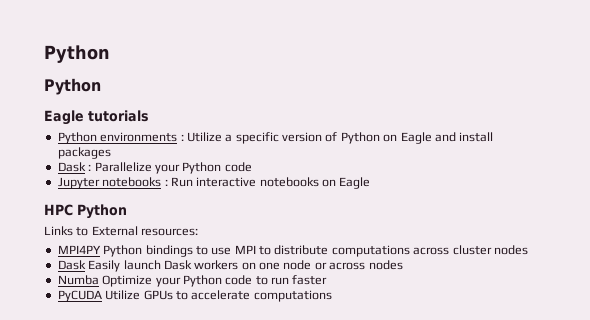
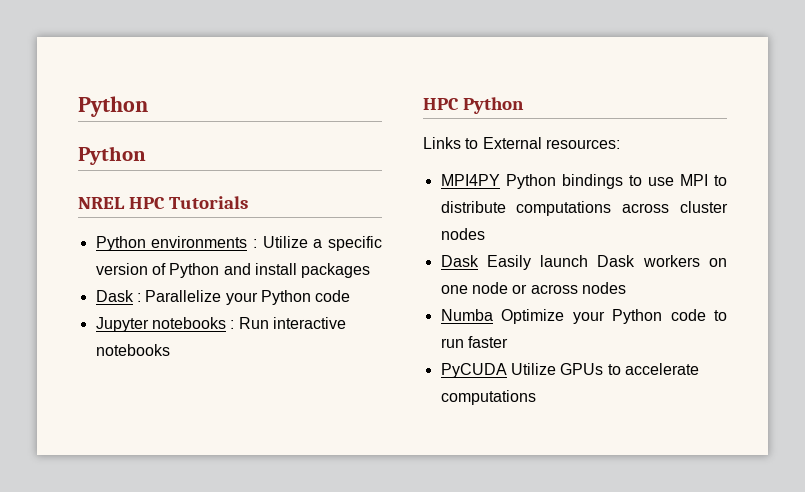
- Eagle tutorials
+ NREL HPC Tutorials
- Python environments : Utilize a specific version of Python on Eagle and install packages
+ Python environments : Utilize a specific version of Python and install packages
- Jupyter notebooks : Run interactive notebooks on Eagle
+ Jupyter notebooks : Run interactive notebooks

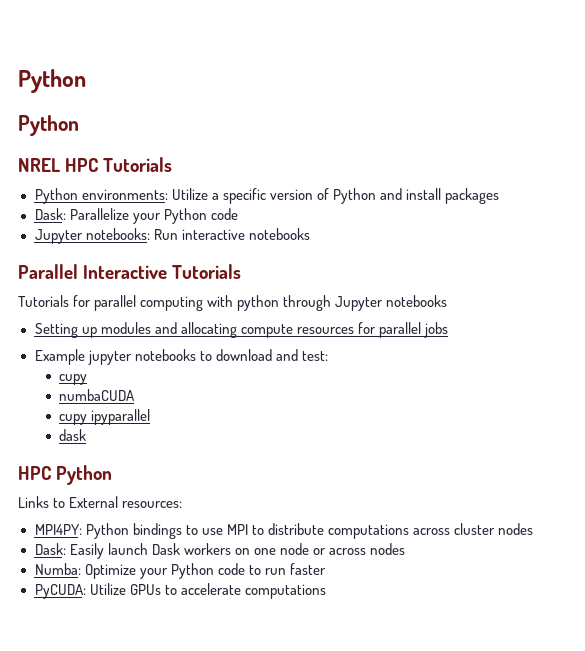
- Python environments : Utilize a specific version of Python and install packages
+ Python environments: Utilize a specific version of Python and install packages
- Dask : Parallelize your Python code
+ Dask: Parallelize your Python code
- Jupyter notebooks : Run interactive notebooks
+ Jupyter notebooks: Run interactive notebooks
+ Parallel Interactive Tutorials
+ Tutorials for parallel computing with python through Jupyter notebooks
+ Setting up modules and allocating compute resources for parallel jobs
+ Example jupyter notebooks to download and test:
+ cupy
+ numbaCUDA
+ cupy ipyparallel
+ dask
- MPI4PY Python bindings to use MPI to distribute computations across cluster nodes
+ MPI4PY: Python bindings to use MPI to distribute computations across cluster nodes
- Dask Easily launch Dask workers on one node or across nodes
+ Dask: Easily launch Dask workers on one node or across nodes
- Numba Optimize your Python code to run faster
+ Numba: Optimize your Python code to run faster
- PyCUDA Utilize GPUs to accelerate computations
+ PyCUDA: Utilize GPUs to accelerate computations

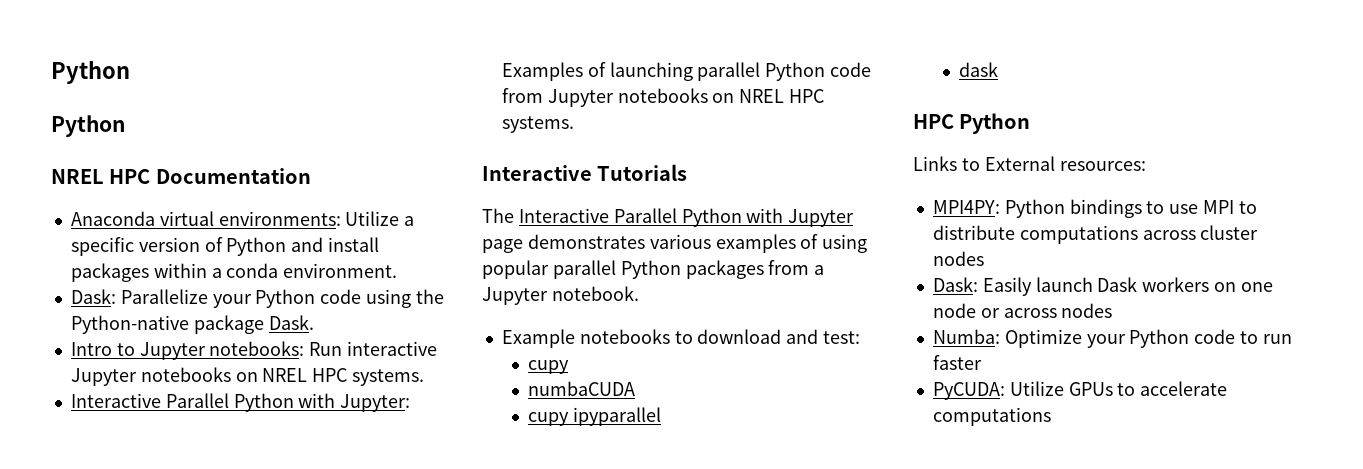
- NREL HPC Tutorials
- Python environments: Utilize a specific version of Python and install packages
+ NREL HPC Documentation
+ Anaconda virtual environments: Utilize a specific version of Python and install packages within a conda environment.
- Dask: Parallelize your Python code
- Jupyter notebooks: Run interactive notebooks
- Parallel Interactive Tutorials
- Tutorials for parallel computing with python through Jupyter notebooks
- Setting up modules and allocating compute resources for parallel jobs
+ Dask: Parallelize your Python code using the Python-native package Dask.
+ Intro to Jupyter notebooks: Run interactive Jupyter notebooks on NREL HPC systems.
+ Interactive Parallel Python with Jupyter: Examples of launching parallel Python code from Jupyter notebooks on NREL HPC systems.
+ Interactive Tutorials
+ The Interactive Parallel Python with Jupyter page demonstrates various examples of using popular parallel Python packages from a Jupyter notebook.
- Example jupyter notebooks to download and test:
+ Example notebooks to download and test:

